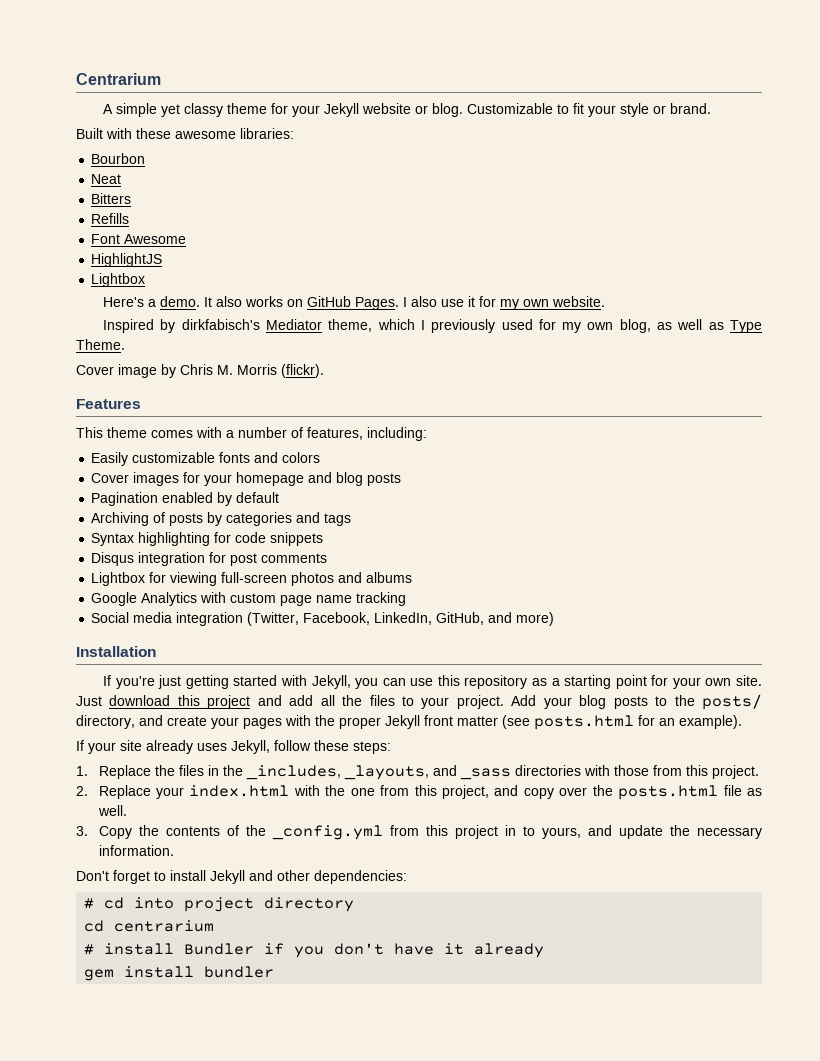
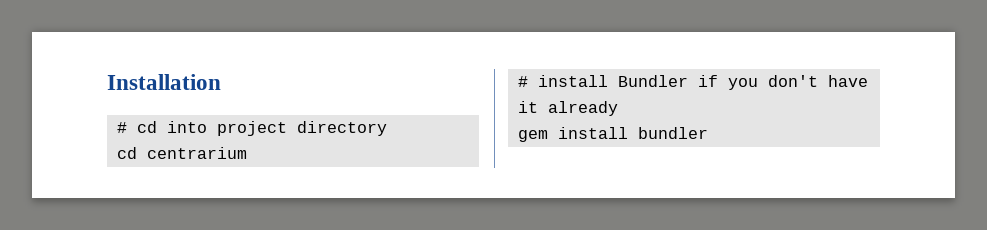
- Centrarium
- A simple yet classy theme for your Jekyll website or blog. Customizable to fit your style or brand.
- Built with these awesome libraries:
- Bourbon
- Neat
- Bitters
- Refills
- Font Awesome
- HighlightJS
- Lightbox
- Here's a demo. It also works on GitHub Pages. I also use it for my own website.
- Inspired by dirkfabisch's Mediator theme, which I previously used for my own blog, as well as Type Theme.
- Cover image by Chris M. Morris (flickr).
- Features
- This theme comes with a number of features, including:
- Easily customizable fonts and colors
- Cover images for your homepage and blog posts
- Pagination enabled by default
- Archiving of posts by categories and tags
- Syntax highlighting for code snippets
- Disqus integration for post comments
- Lightbox for viewing full-screen photos and albums
- Google Analytics with custom page name tracking
- Social media integration (Twitter, Facebook, LinkedIn, GitHub, and more)
  Installation
- If you're just getting started with Jekyll, you can use this repository as a starting point for your own site. Just download this project and add all the files to your project. Add your blog posts to the posts/ directory, and create your pages with the proper Jekyll front matter (see posts.html for an example).
- If your site already uses Jekyll, follow these steps:
- 1. Replace the files in the _includes, _layouts, and _sass directories with those from this project.
- 2. Replace your index.html with the one from this project, and copy over the posts.html file as well.
- 3. Copy the contents of the _config.yml from this project in to yours, and update the necessary information.
- Don't forget to install Jekyll and other dependencies:

